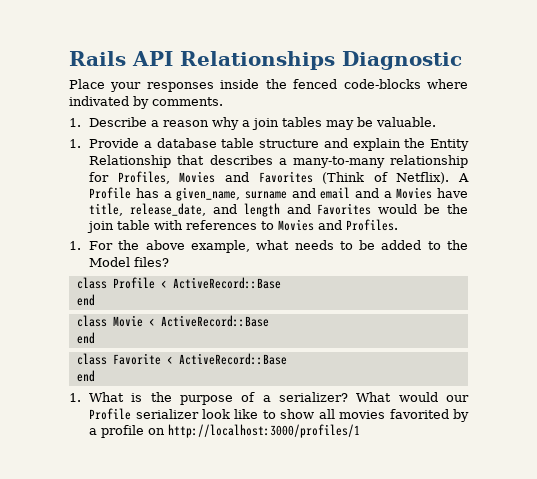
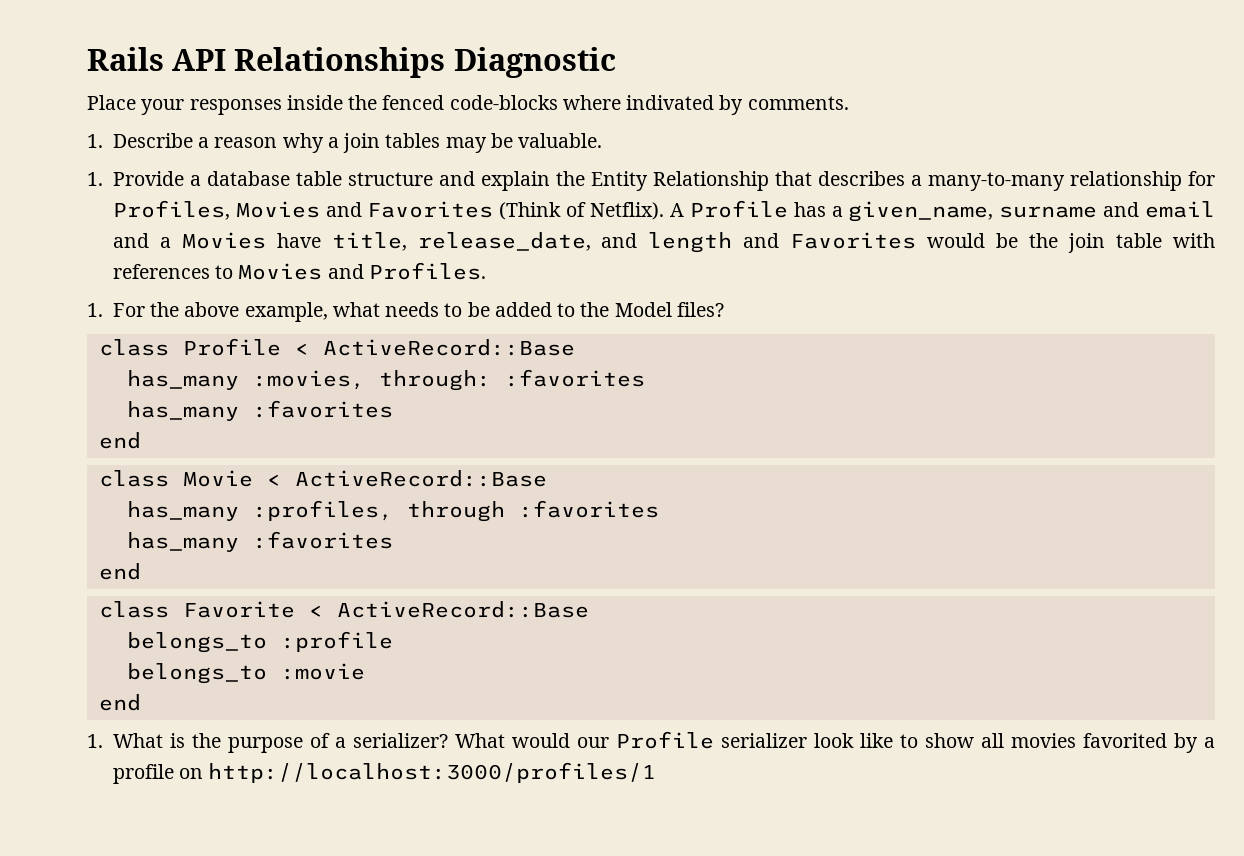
+ has_many :movies, through: :favorites
+ has_many :favorites
+ has_many :profiles, through :favorites
+ has_many :favorites
+ belongs_to :profile
+ belongs_to :movie

